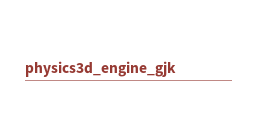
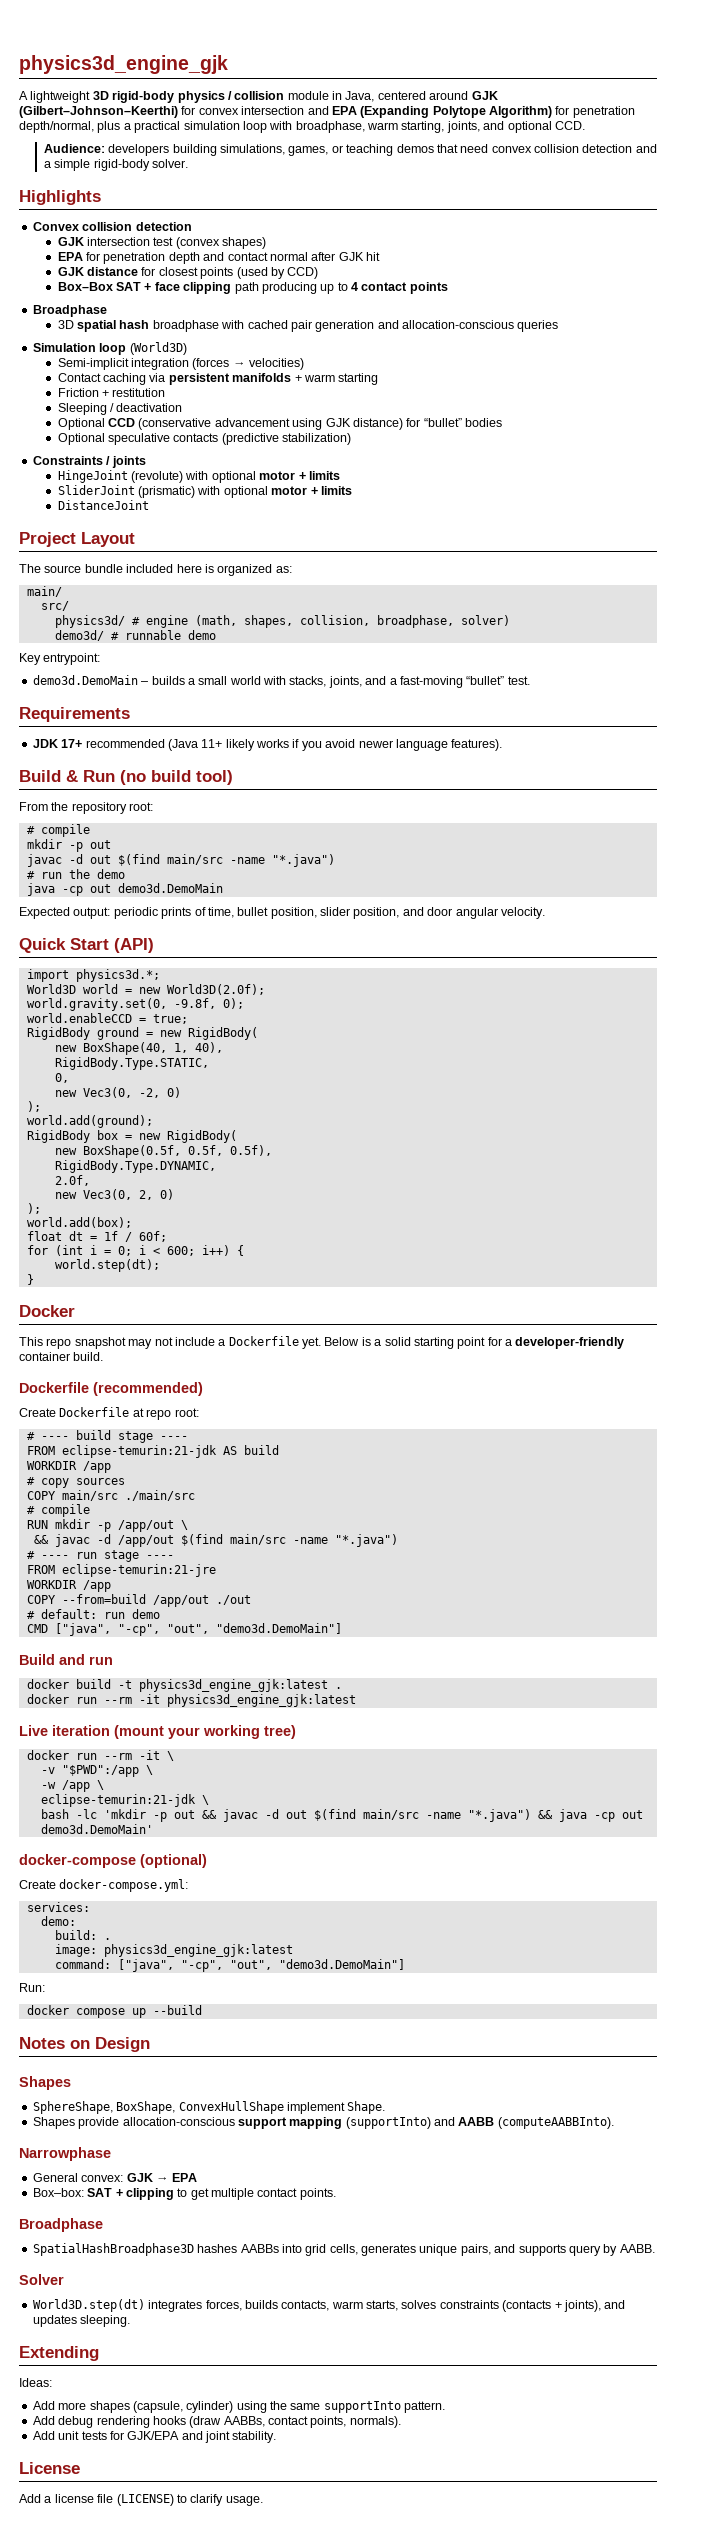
+ A lightweight 3D rigid-body physics / collision module in Java, centered around GJK (Gilbert–Johnson–Keerthi) for convex intersection and EPA (Expanding Polytope Algorithm) for penetration depth/normal, plus a practical simulation loop with broadphase, warm starting, joints, and optional CCD.
+ Audience: developers building simulations, games, or teaching demos that need convex collision detection and a simple rigid-body solver.
+ Highlights
+ Convex collision detection
+ GJK intersection test (convex shapes)
+ EPA for penetration depth and contact normal after GJK hit
+ GJK distance for closest points (used by CCD)
+ Box–Box SAT + face clipping path producing up to 4 contact points
+ Broadphase
+ 3D spatial hash broadphase with cached pair generation and allocation-conscious queries
+ Simulation loop (World3D)
+ Semi-implicit integration (forces → velocities)
+ Contact caching via persistent manifolds + warm starting
+ Friction + restitution
+ Sleeping / deactivation
+ Optional CCD (conservative advancement using GJK distance) for “bullet” bodies
+ Optional speculative contacts (predictive stabilization)
+ Constraints / joints
+ HingeJoint (revolute) with optional motor + limits
+ SliderJoint (prismatic) with optional motor + limits
+ DistanceJoint
+ Project Layout
+ The source bundle included here is organized as:
+ main/
+ src/
+ physics3d/ # engine (math, shapes, collision, broadphase, solver)
+ demo3d/ # runnable demo
+ Key entrypoint:
+ demo3d.DemoMain – builds a small world with stacks, joints, and a fast-moving “bullet” test.
+ Requirements
+ JDK 17+ recommended (Java 11+ likely works if you avoid newer language features).
+ Build & Run (no build tool)
+ From the repository root:
+ # compile
+ mkdir -p out
+ javac -d out $(find main/src -name "*.java")
+ # run the demo
+ java -cp out demo3d.DemoMain
+ Expected output: periodic prints of time, bullet position, slider position, and door angular velocity.
+ Quick Start (API)
+ import physics3d.*;
+ World3D world = new World3D(2.0f);
+ world.gravity.set(0, -9.8f, 0);
+ world.enableCCD = true;
+ RigidBody ground = new RigidBody(
+ new BoxShape(40, 1, 40),
+ RigidBody.Type.STATIC,
+ 0,
+ new Vec3(0, -2, 0)
+ );
+ world.add(ground);
+ RigidBody box = new RigidBody(
+ new BoxShape(0.5f, 0.5f, 0.5f),
+ RigidBody.Type.DYNAMIC,
+ 2.0f,
+ new Vec3(0, 2, 0)
+ );
+ world.add(box);
+ float dt = 1f / 60f;
+ for (int i = 0; i < 600; i++) {
+ world.step(dt);
+ }
+ Docker
+ This repo snapshot may not include a Dockerfile yet. Below is a solid starting point for a developer-friendly container build.
+ Dockerfile (recommended)
+ Create Dockerfile at repo root:
+ # ---- build stage ----
+ FROM eclipse-temurin:21-jdk AS build
+ WORKDIR /app
+ # copy sources
+ COPY main/src ./main/src
+ # compile
+ RUN mkdir -p /app/out \
+ && javac -d /app/out $(find main/src -name "*.java")
+ # ---- run stage ----
+ FROM eclipse-temurin:21-jre
+ WORKDIR /app
+ COPY --from=build /app/out ./out
+ # default: run demo
+ CMD ["java", "-cp", "out", "demo3d.DemoMain"]
+ Build and run
+ docker build -t physics3d_engine_gjk:latest .
+ docker run --rm -it physics3d_engine_gjk:latest
+ Live iteration (mount your working tree)
+ docker run --rm -it \
+ -v "$PWD":/app \
+ -w /app \
+ eclipse-temurin:21-jdk \
+ bash -lc 'mkdir -p out && javac -d out $(find main/src -name "*.java") && java -cp out demo3d.DemoMain'
+ docker-compose (optional)
+ Create docker-compose.yml:
+ services:
+ demo:
+ build: .
+ image: physics3d_engine_gjk:latest
+ command: ["java", "-cp", "out", "demo3d.DemoMain"]
+ Run:
+ docker compose up --build
+ Notes on Design
+ Shapes
+ SphereShape, BoxShape, ConvexHullShape implement Shape.
+ Shapes provide allocation-conscious support mapping (supportInto) and AABB (computeAABBInto).
+ Narrowphase
+ General convex: GJK → EPA
+ Box–box: SAT + clipping to get multiple contact points.
+ Broadphase
+ SpatialHashBroadphase3D hashes AABBs into grid cells, generates unique pairs, and supports query by AABB.
+ Solver
+ World3D.step(dt) integrates forces, builds contacts, warm starts, solves constraints (contacts + joints), and updates sleeping.
+ Extending
+ Ideas:
+ Add more shapes (capsule, cylinder) using the same supportInto pattern.
+ Add debug rendering hooks (draw AABBs, contact points, normals).
+ Add unit tests for GJK/EPA and joint stability.
+ License
+ Add a license file (LICENSE) to clarify usage.

